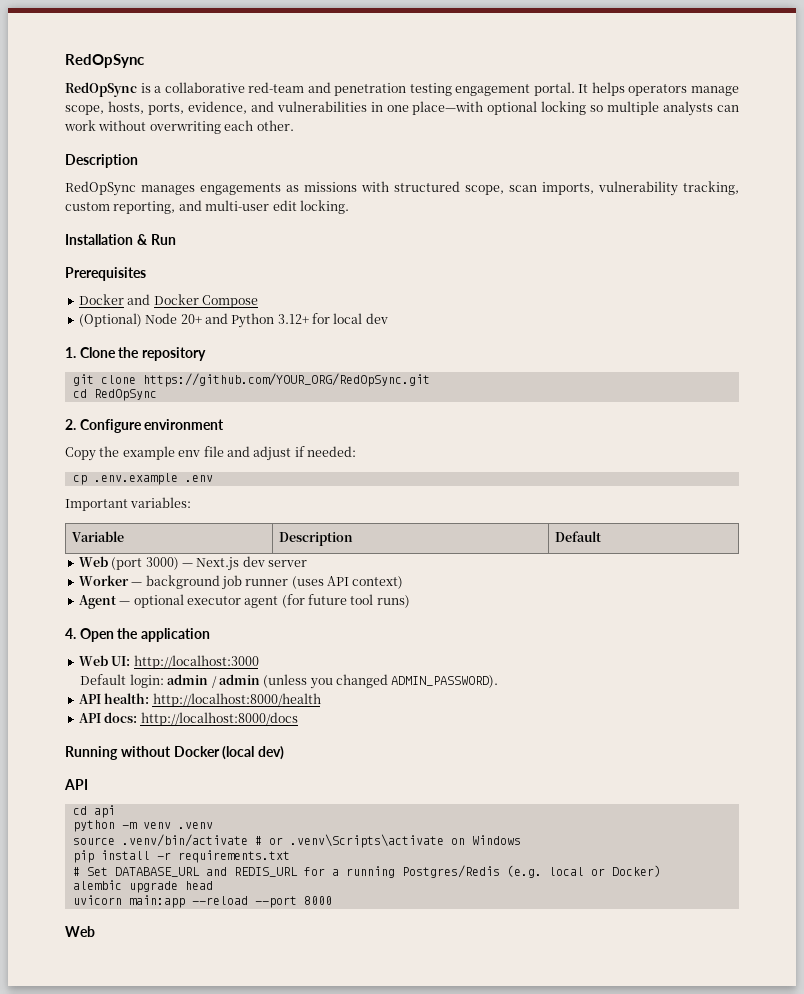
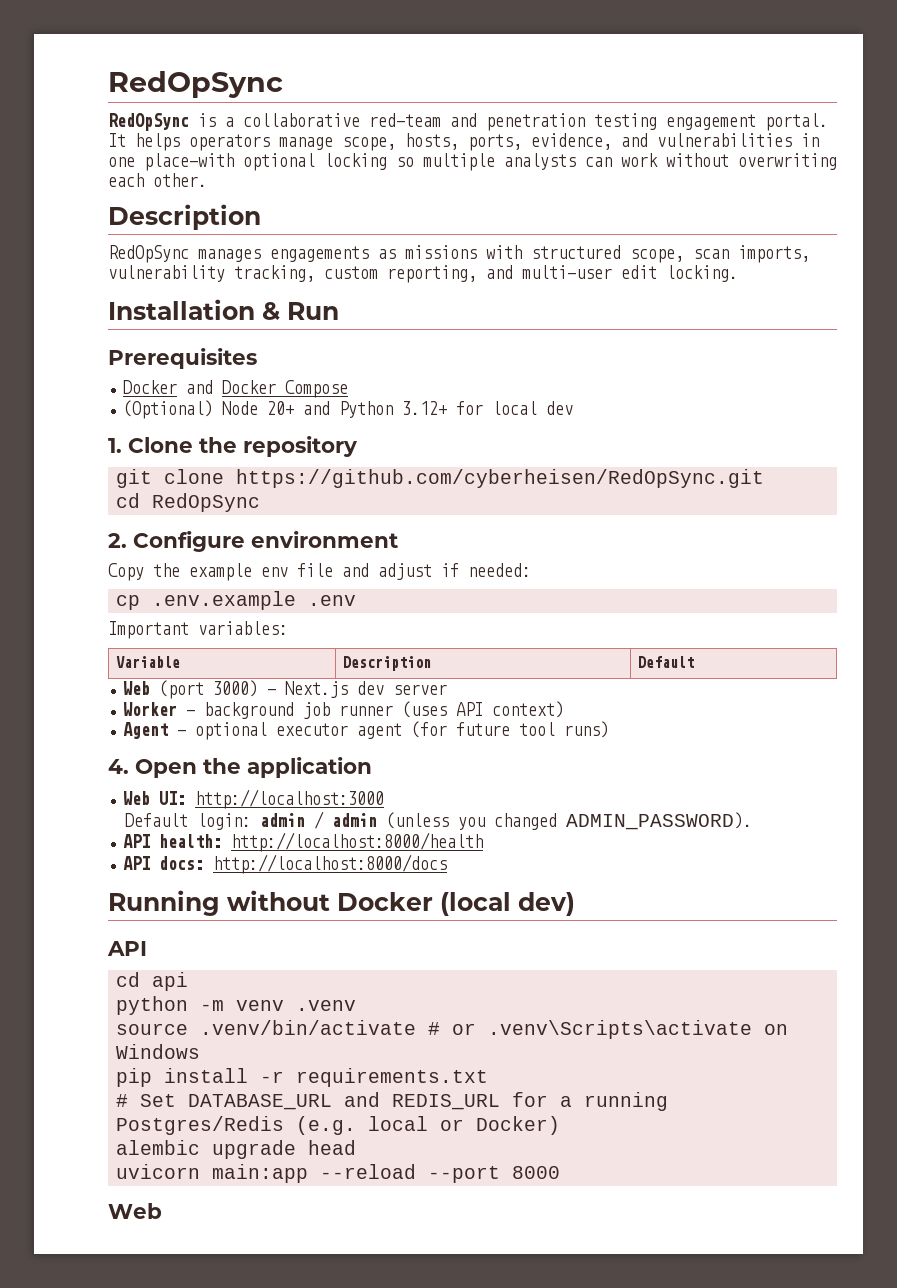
- git clone https://github.com/YOUR_ORG/RedOpSync.git
+ git clone https://github.com/cyberheisen/RedOpSync.git

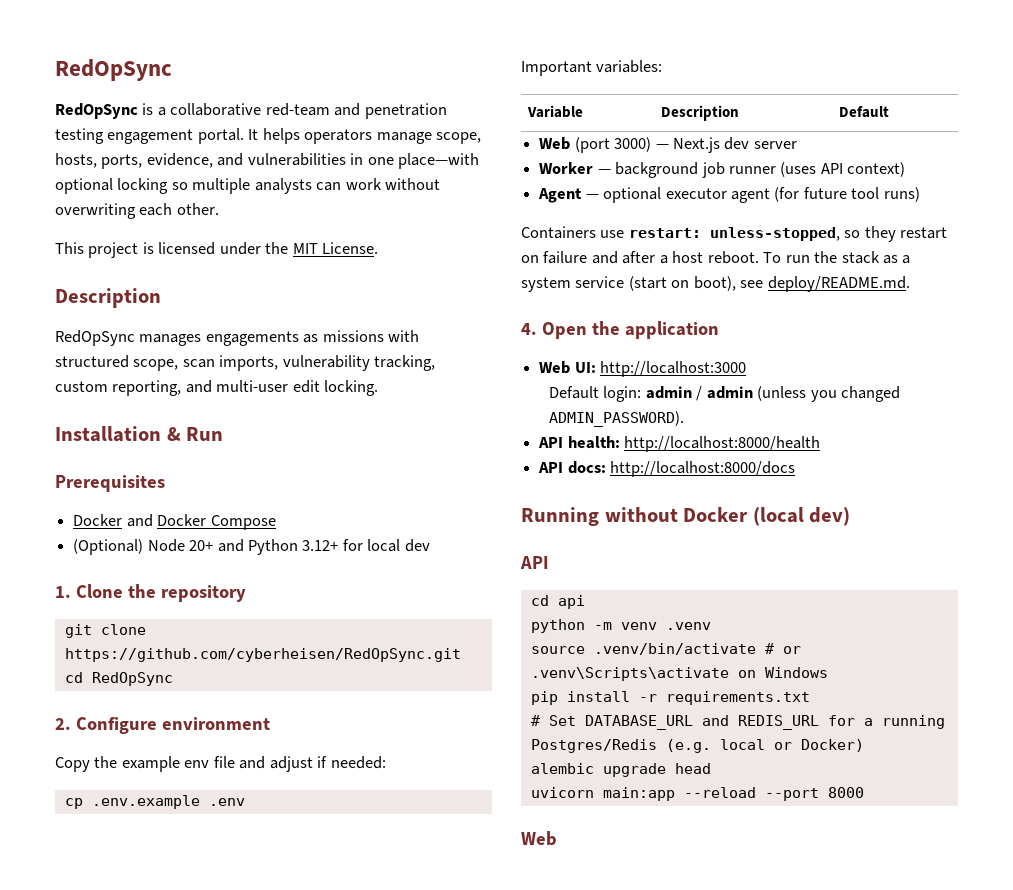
+ This project is licensed under the MIT License.
+ Containers use restart: unless-stopped, so they restart on failure and after a host reboot. To run the stack as a system service (start on boot), see deploy/README.md.

